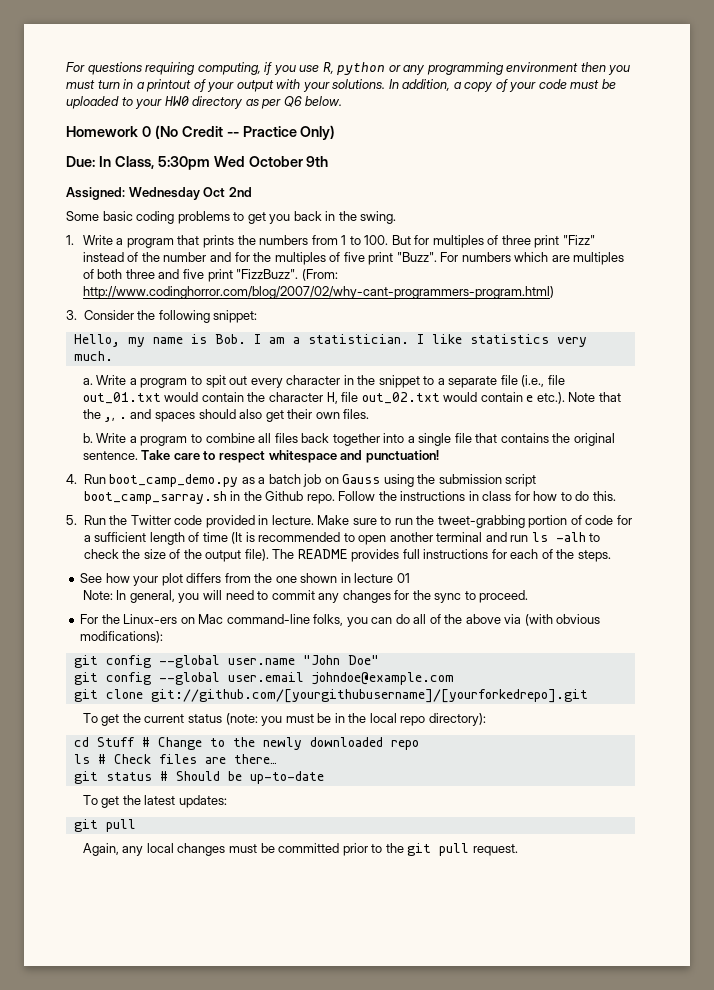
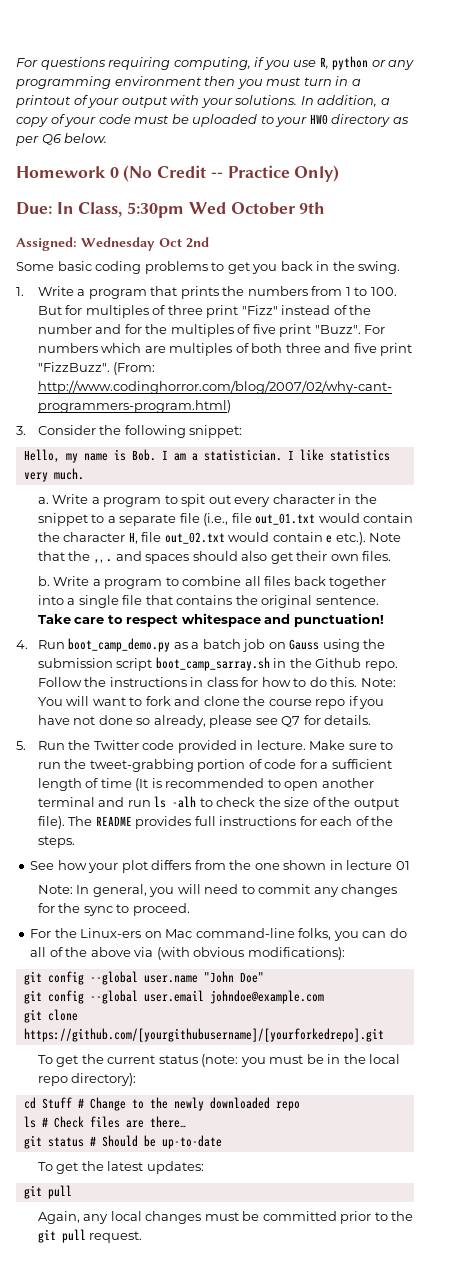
+ Note: You will want to fork and clone the course repo if you have not done so already, please see Q7 for details.
- git clone git://github.com/[yourgithubusername]/[yourforkedrepo].git
+ git clone https://github.com/[yourgithubusername]/[yourforkedrepo].git

